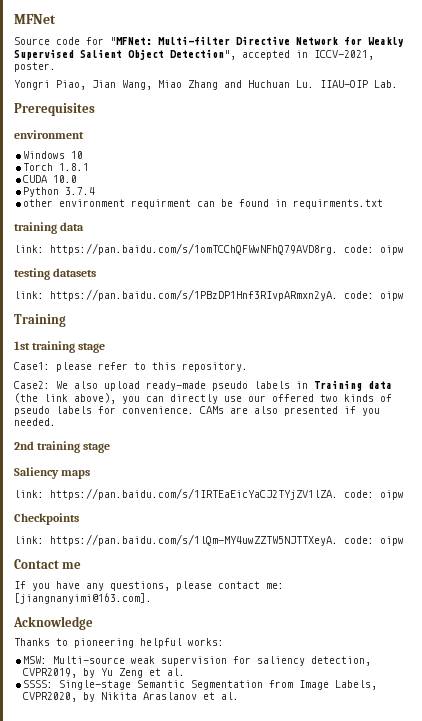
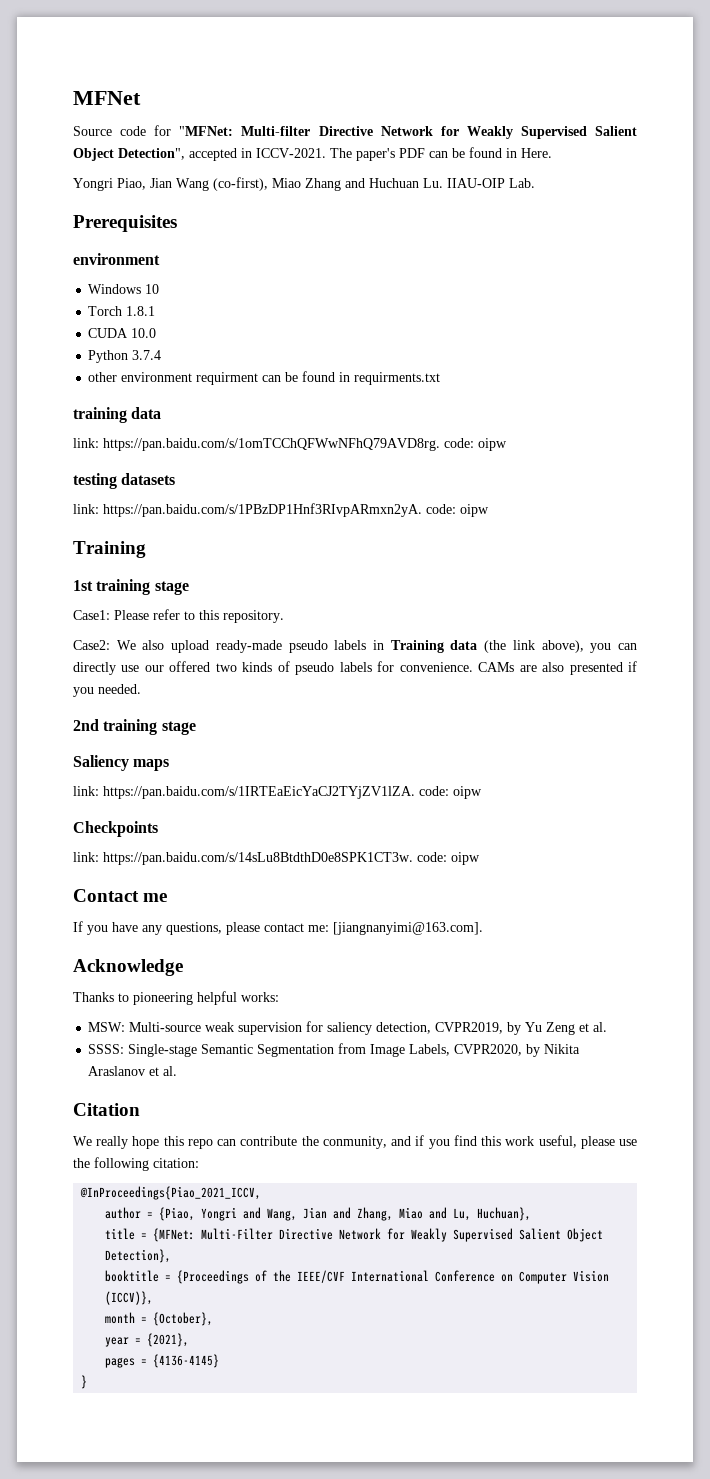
- Source code for "MFNet: Multi-filter Directive Network for Weakly Supervised Salient Object Detection", accepted in ICCV-2021, poster.
+ Source code for "MFNet: Multi-filter Directive Network for Weakly Supervised Salient Object Detection", accepted in ICCV-2021. The paper's PDF can be found in Here.
- Yongri Piao, Jian Wang, Miao Zhang and Huchuan Lu. IIAU-OIP Lab.
+ Yongri Piao, Jian Wang (co-first), Miao Zhang and Huchuan Lu. IIAU-OIP Lab.
- Case1: please refer to this repository.
+ Case1: Please refer to this repository.
- link: https://pan.baidu.com/s/1lQm-MY4uwZZTW5NJTTXeyA. code: oipw
+ link: https://pan.baidu.com/s/14sLu8BtdthD0e8SPK1CT3w. code: oipw
+ Citation
+ We really hope this repo can contribute the conmunity, and if you find this work useful, please use the following citation:
+ @InProceedings{Piao_2021_ICCV,
+ author = {Piao, Yongri and Wang, Jian and Zhang, Miao and Lu, Huchuan},
+ title = {MFNet: Multi-Filter Directive Network for Weakly Supervised Salient Object Detection},
+ booktitle = {Proceedings of the IEEE/CVF International Conference on Computer Vision (ICCV)},
+ month = {October},
+ year = {2021},
+ pages = {4136-4145}
+ }

